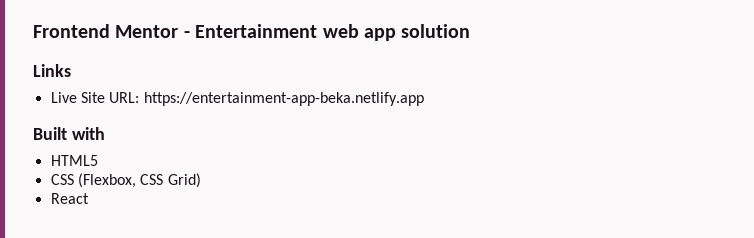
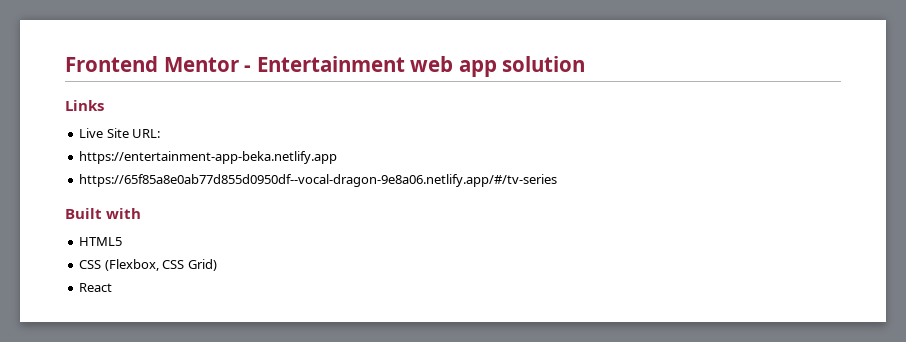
- Live Site URL: https://entertainment-app-beka.netlify.app
+ Live Site URL:
+ https://entertainment-app-beka.netlify.app
+ https://65f85a8e0ab77d855d0950df--vocal-dragon-9e8a06.netlify.app/#/tv-series

